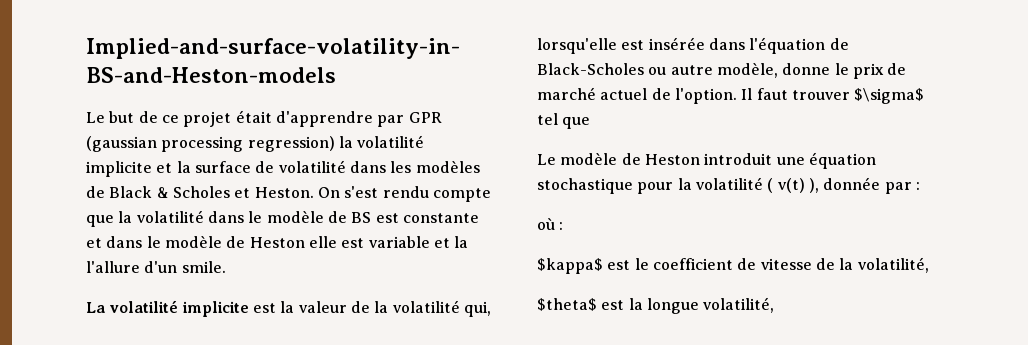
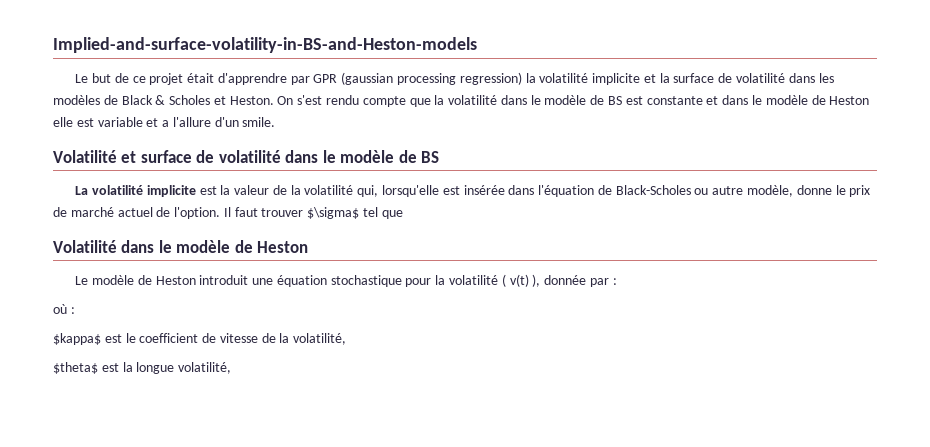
- On s'est rendu compte que la volatilité dans le modèle de BS est constante et dans le modèle de Heston elle est variable et la l'allure d'un smile.
+ On s'est rendu compte que la volatilité dans le modèle de BS est constante et dans le modèle de Heston elle est variable et a l'allure d'un smile.
+ Volatilité et surface de volatilité dans le modèle de BS
+ Volatilité dans le modèle de Heston

